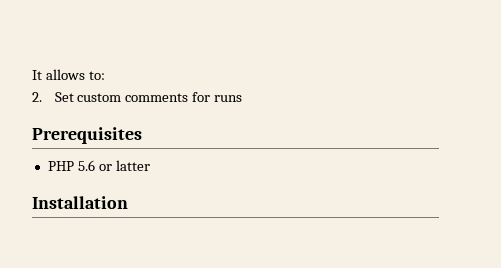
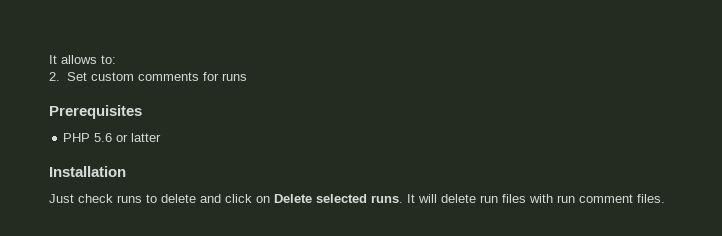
+ Just check runs to delete and click on Delete selected runs. It will delete run files with run comment files.

